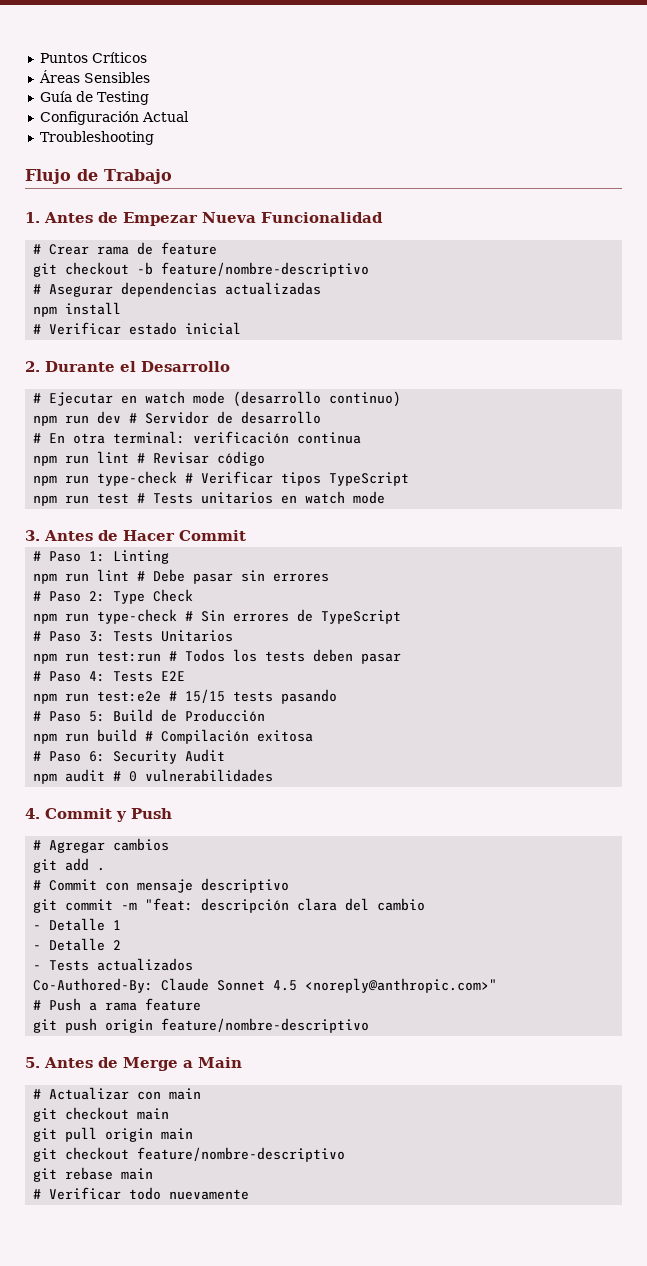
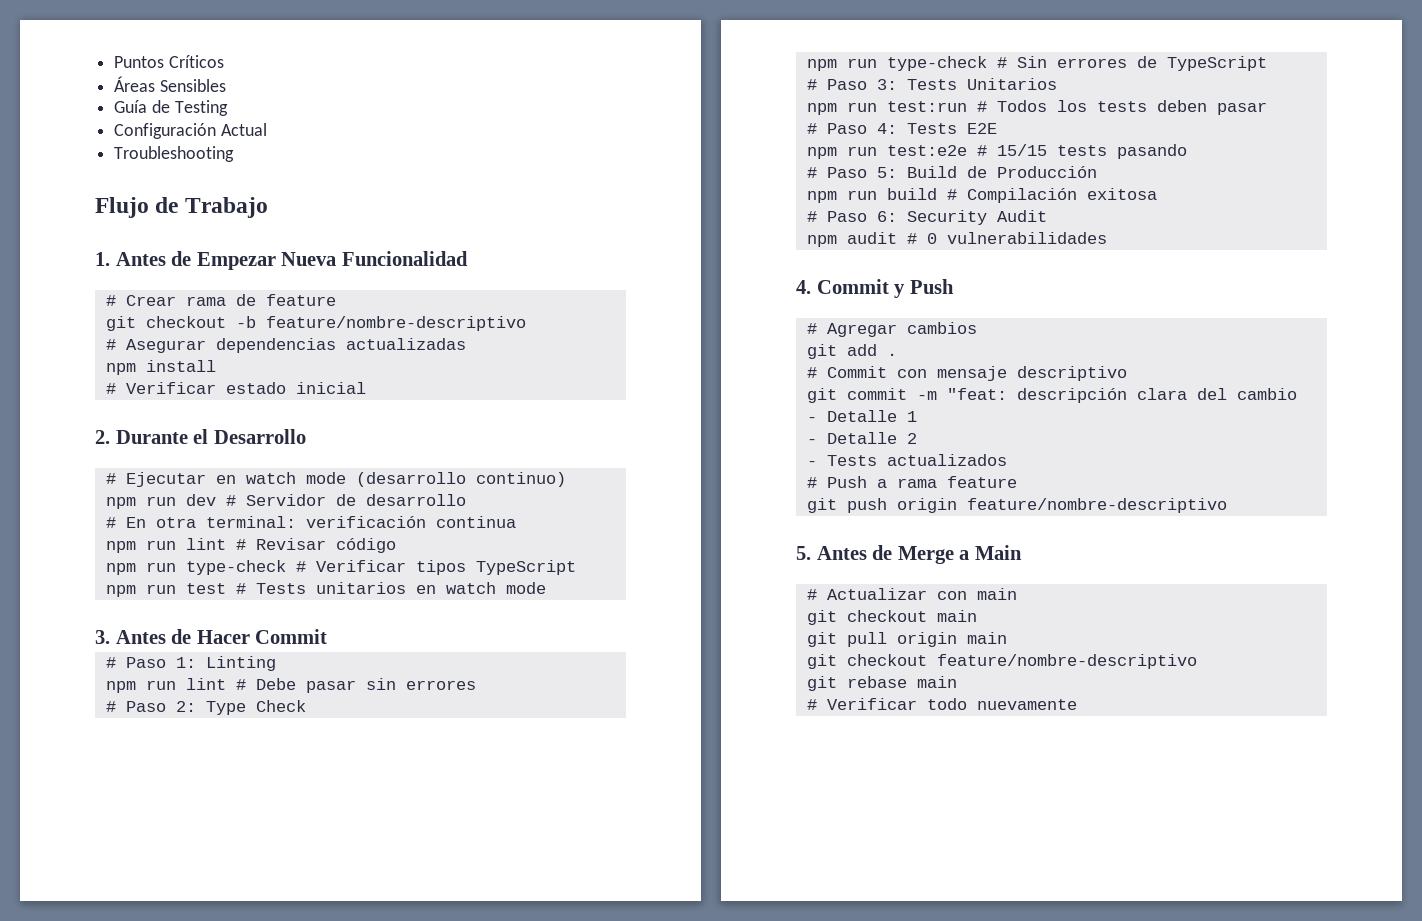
- Co-Authored-By: Claude Sonnet 4.5 <noreply@anthropic.com>"

